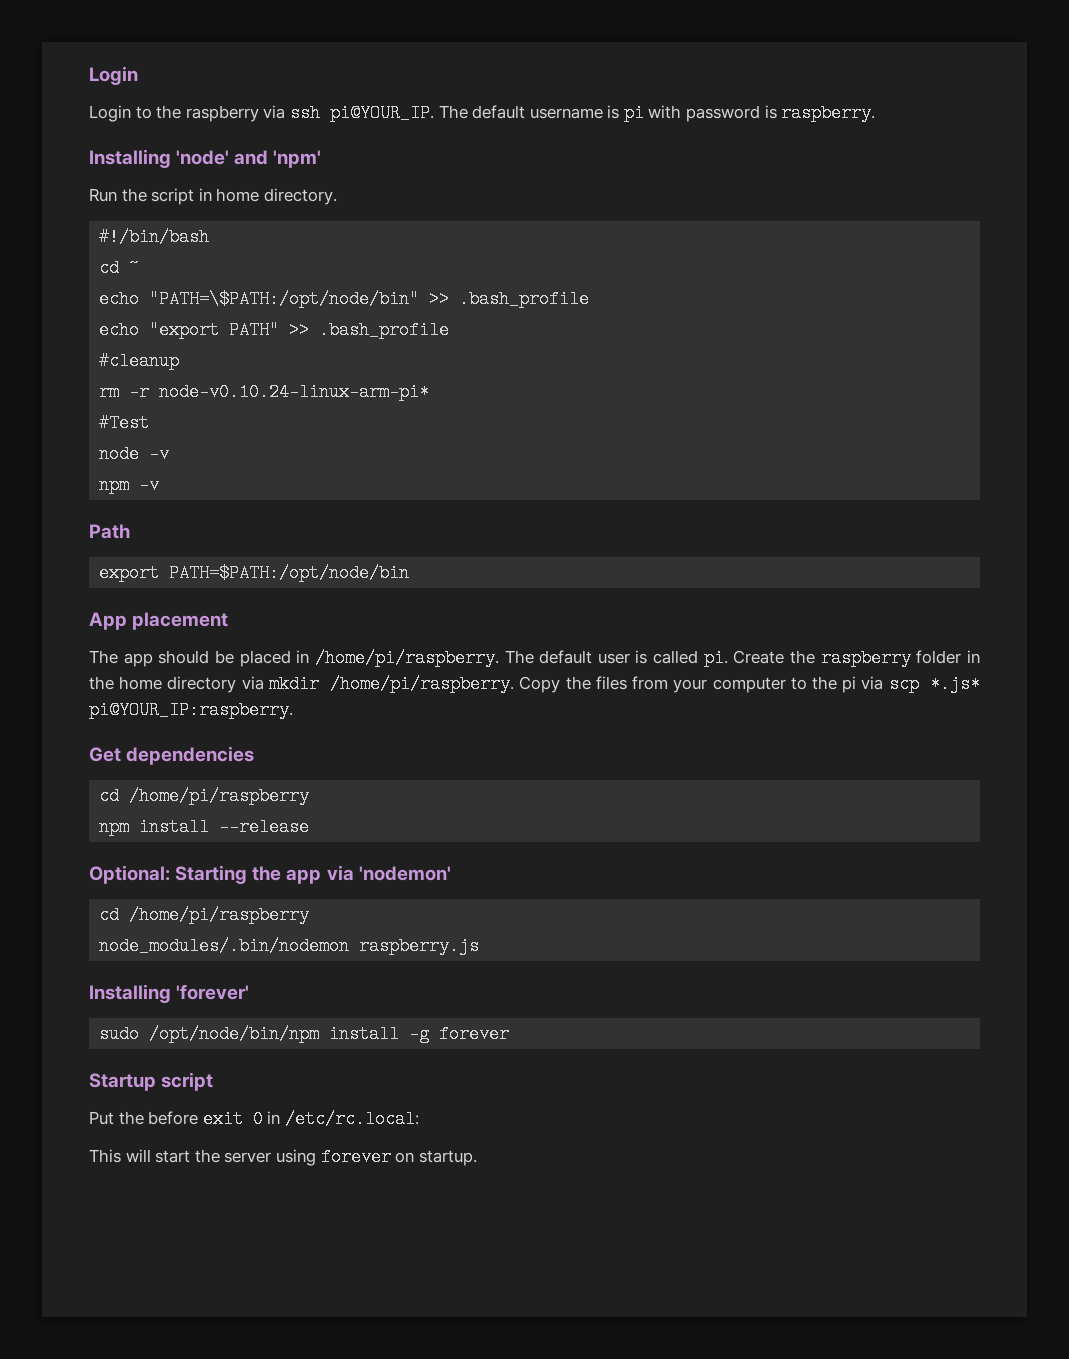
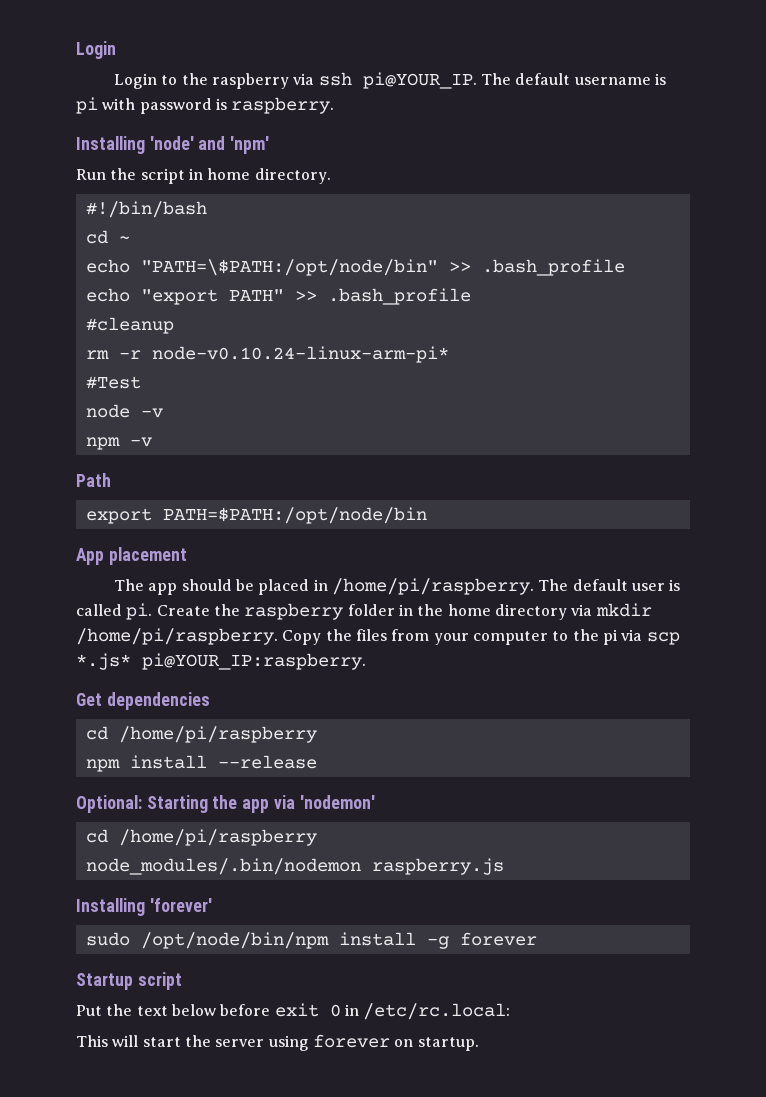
- Put the before exit 0 in /etc/rc.local:
+ Put the text below before exit 0 in /etc/rc.local:

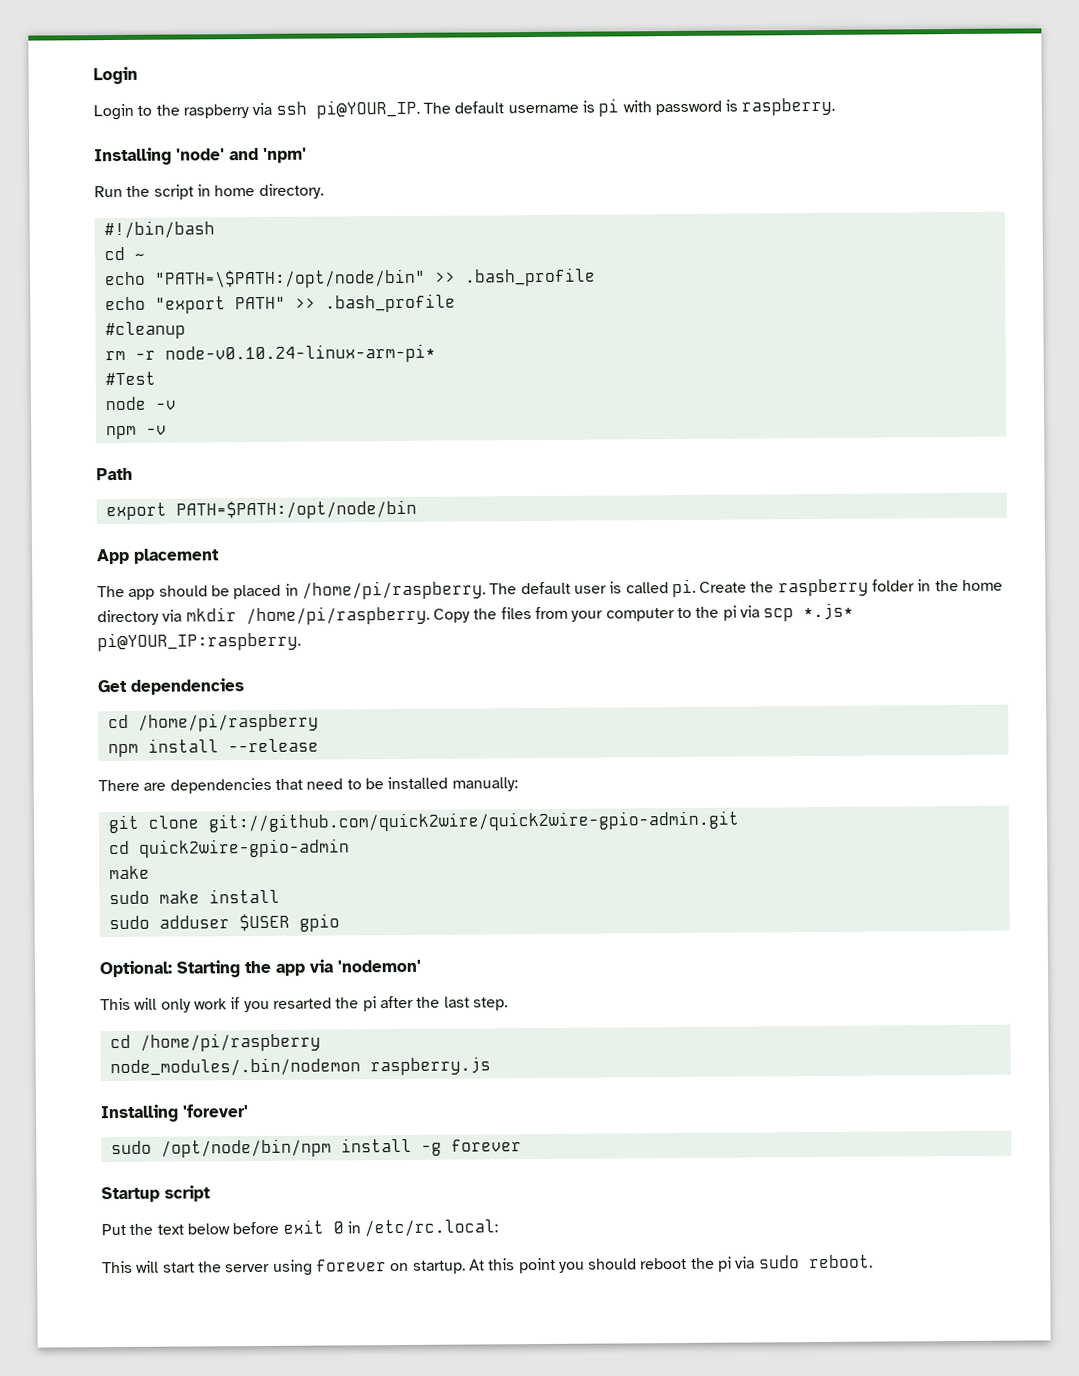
+ There are dependencies that need to be installed manually:
+ git clone git://github.com/quick2wire/quick2wire-gpio-admin.git
+ cd quick2wire-gpio-admin
+ make
+ sudo make install
+ sudo adduser $USER gpio
+ This will only work if you resarted the pi after the last step.
+ At this point you should reboot the pi via sudo reboot.

